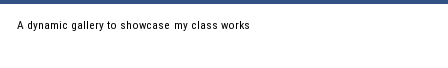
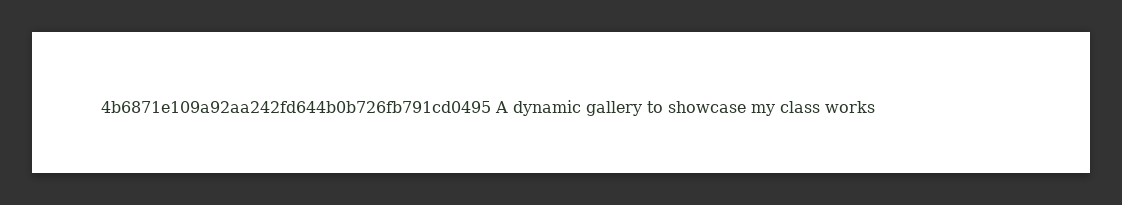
- A dynamic gallery to showcase my class works
+ 4b6871e109a92aa242fd644b0b726fb791cd0495 A dynamic gallery to showcase my class works

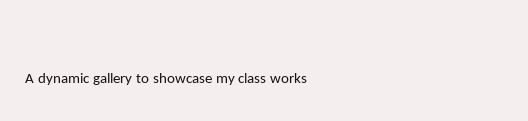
- 4b6871e109a92aa242fd644b0b726fb791cd0495 A dynamic gallery to showcase my class works
+ A dynamic gallery to showcase my class works

